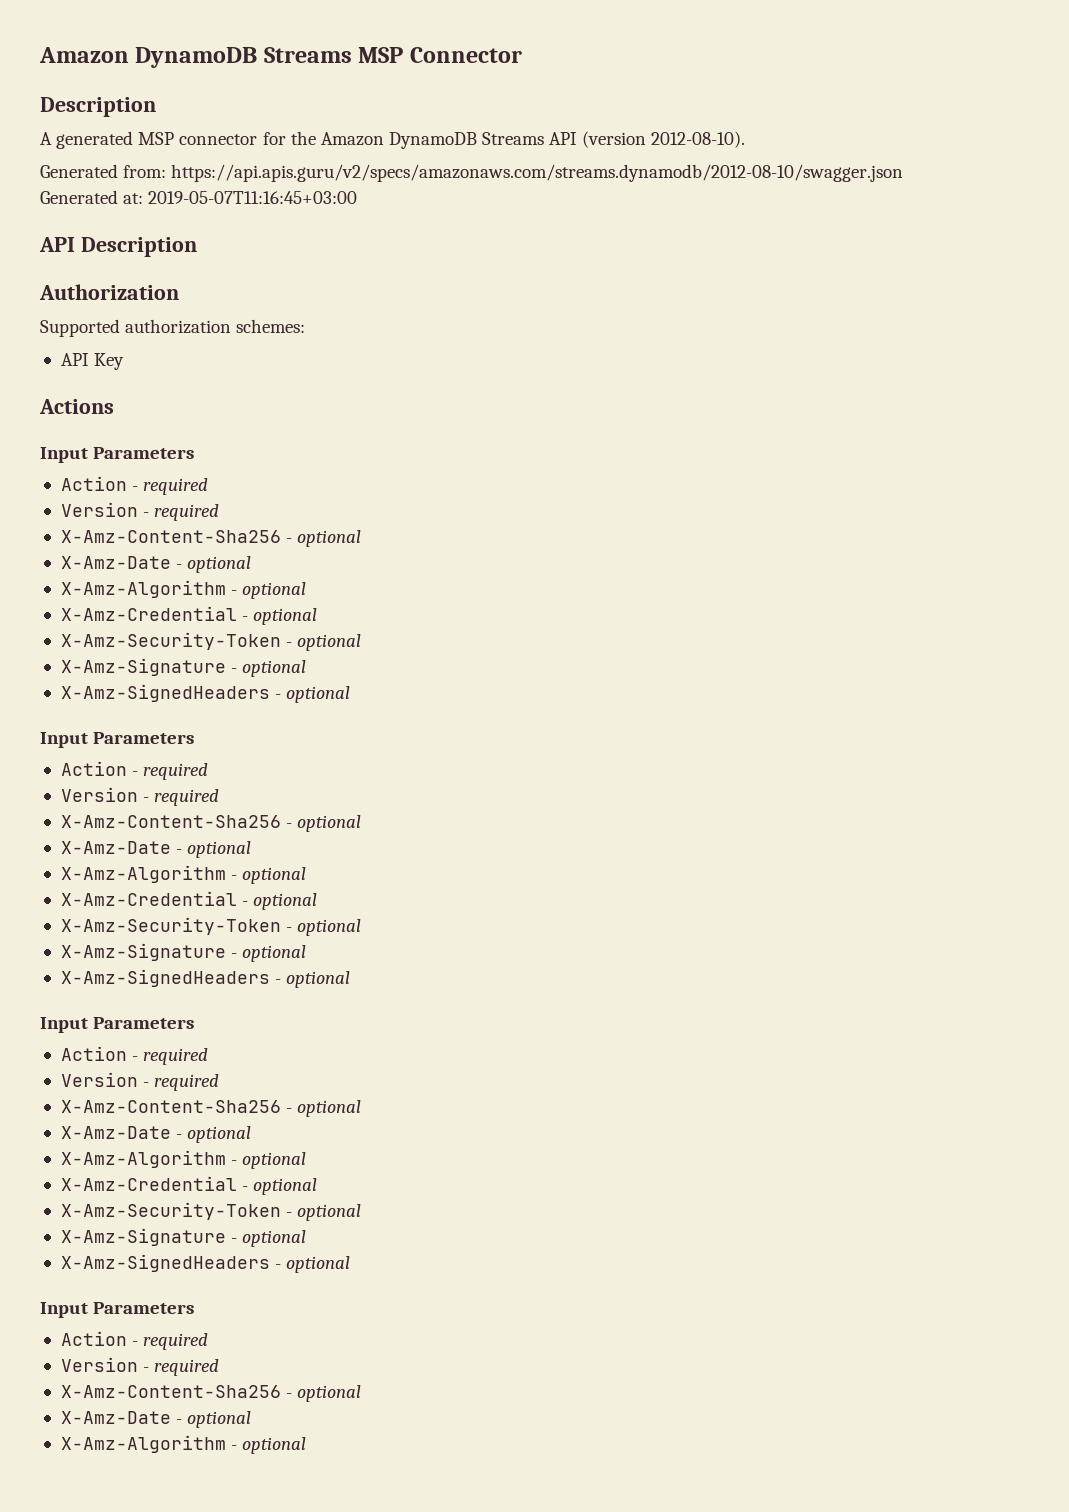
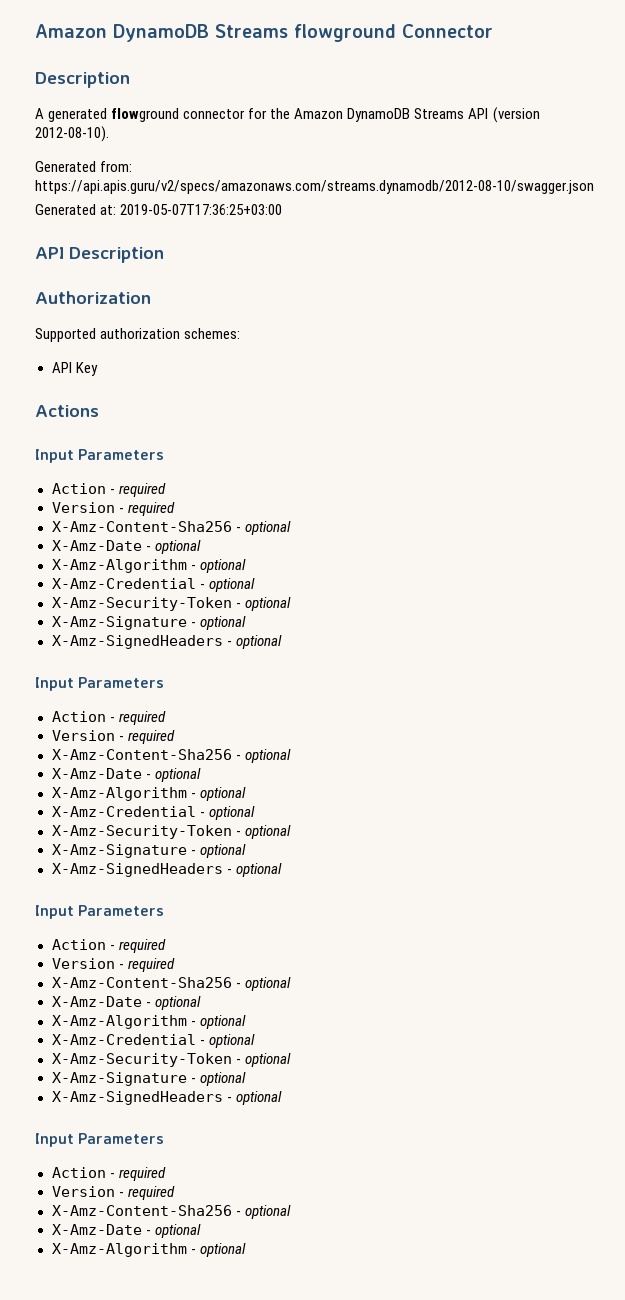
- Amazon DynamoDB Streams MSP Connector
+ Amazon DynamoDB Streams flowground Connector
- A generated MSP connector for the Amazon DynamoDB Streams API (version 2012-08-10).
+ A generated flowground connector for the Amazon DynamoDB Streams API (version 2012-08-10).
- Generated at: 2019-05-07T11:16:45+03:00
+ Generated at: 2019-05-07T17:36:25+03:00

